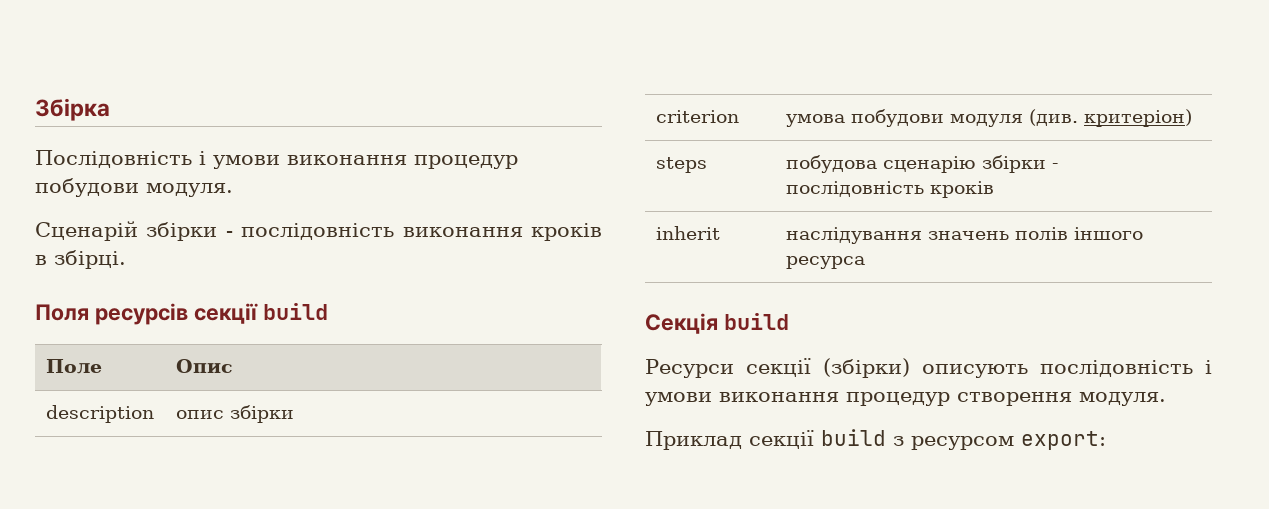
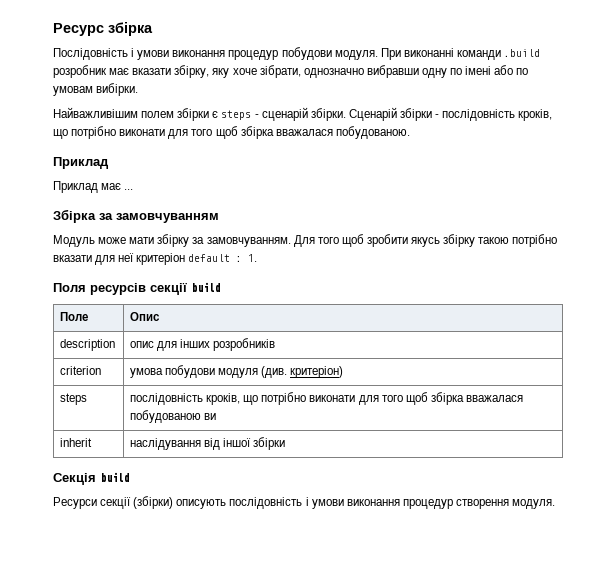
- Збірка
+ Ресурс збірка
- Послідовність і умови виконання процедур побудови модуля.
- Сценарій збірки - послідовність виконання кроків в збірці.
+ Послідовність і умови виконання процедур побудови модуля. При виконанні команди .build розробник має вказати збірку, яку хоче зібрати, однозначно вибравши одну по імені або по умовам вибірки.
+ Найважливішим полем збірки є steps - сценарій збірки. Сценарій збірки - послідовність кроків, що потрібно виконати для того щоб збірка вважалася побудованою.
+ Приклад
+ Приклад має ...
+ Збірка за замовчуванням
+ Модуль може мати збірку за замовчуванням. Для того щоб зробити якусь збірку такою потрібно вказати для неї критеріон default : 1.
- description | опис збірки
+ description | опис для інших розробників
- steps | побудова сценарію збірки - послідовність кроків
- inherit | наслідування значень полів іншого ресурса
+ steps | послідовність кроків, що потрібно виконати для того щоб збірка вважалася побудованою ви
+ inherit | наслідування від іншої збірки
- Приклад секції build з ресурсом export:

